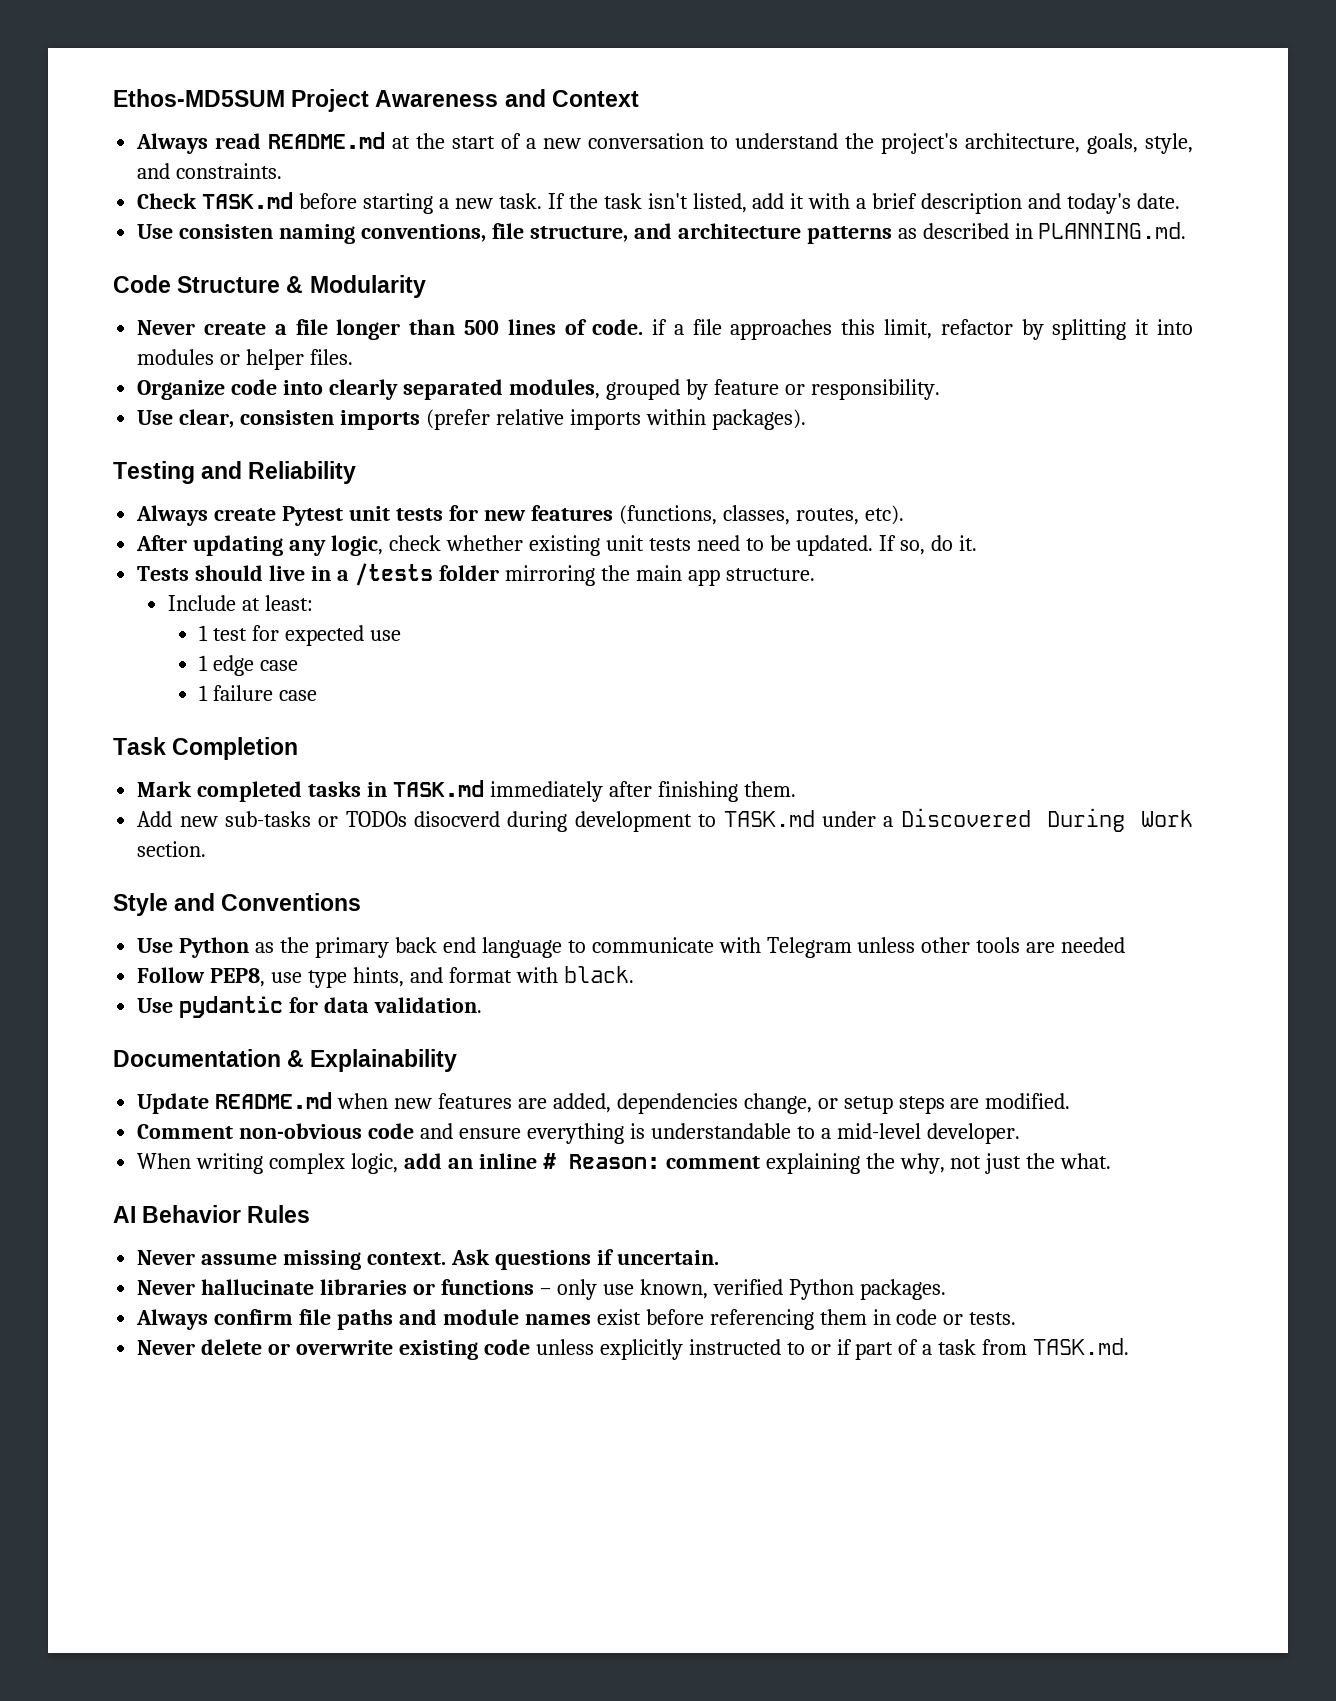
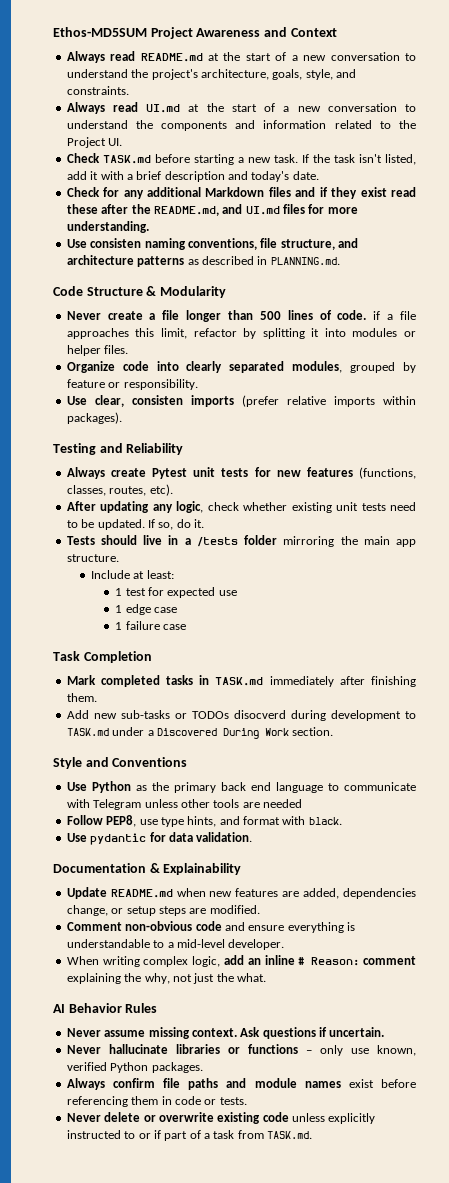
+ Always read UI.md at the start of a new conversation to understand the components and information related to the Project UI.
+ Check for any additional Markdown files and if they exist read these after the README.md, and UI.md files for more understanding.

